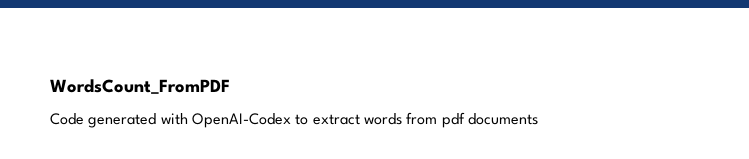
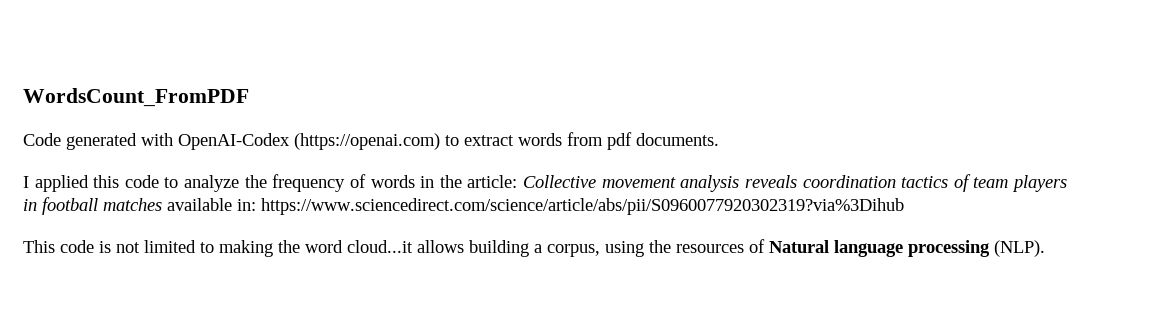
- Code generated with OpenAI-Codex to extract words from pdf documents
+ Code generated with OpenAI-Codex (https://openai.com) to extract words from pdf documents.
+ I applied this code to analyze the frequency of words in the article: Collective movement analysis reveals coordination tactics of team players in football matches available in: https://www.sciencedirect.com/science/article/abs/pii/S0960077920302319?via%3Dihub
+ This code is not limited to making the word cloud...it allows building a corpus, using the resources of Natural language processing (NLP).

